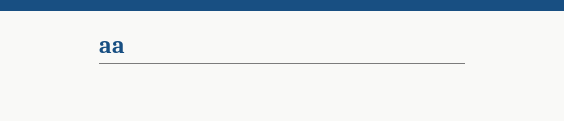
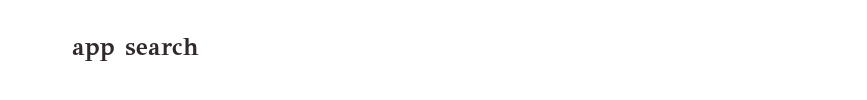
- aa
+ app search

